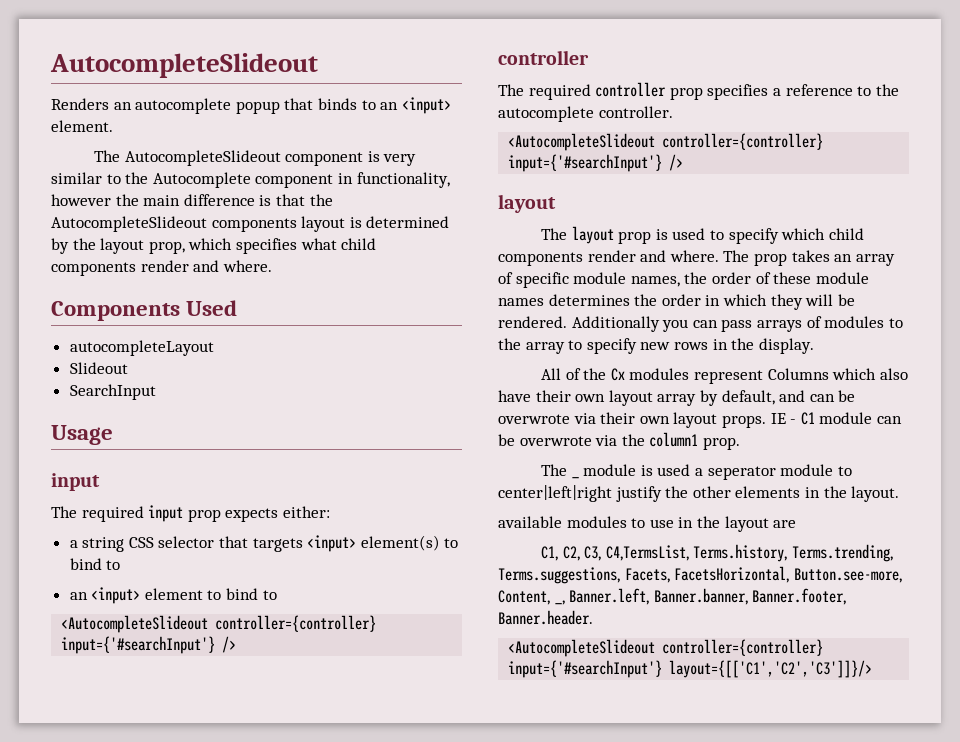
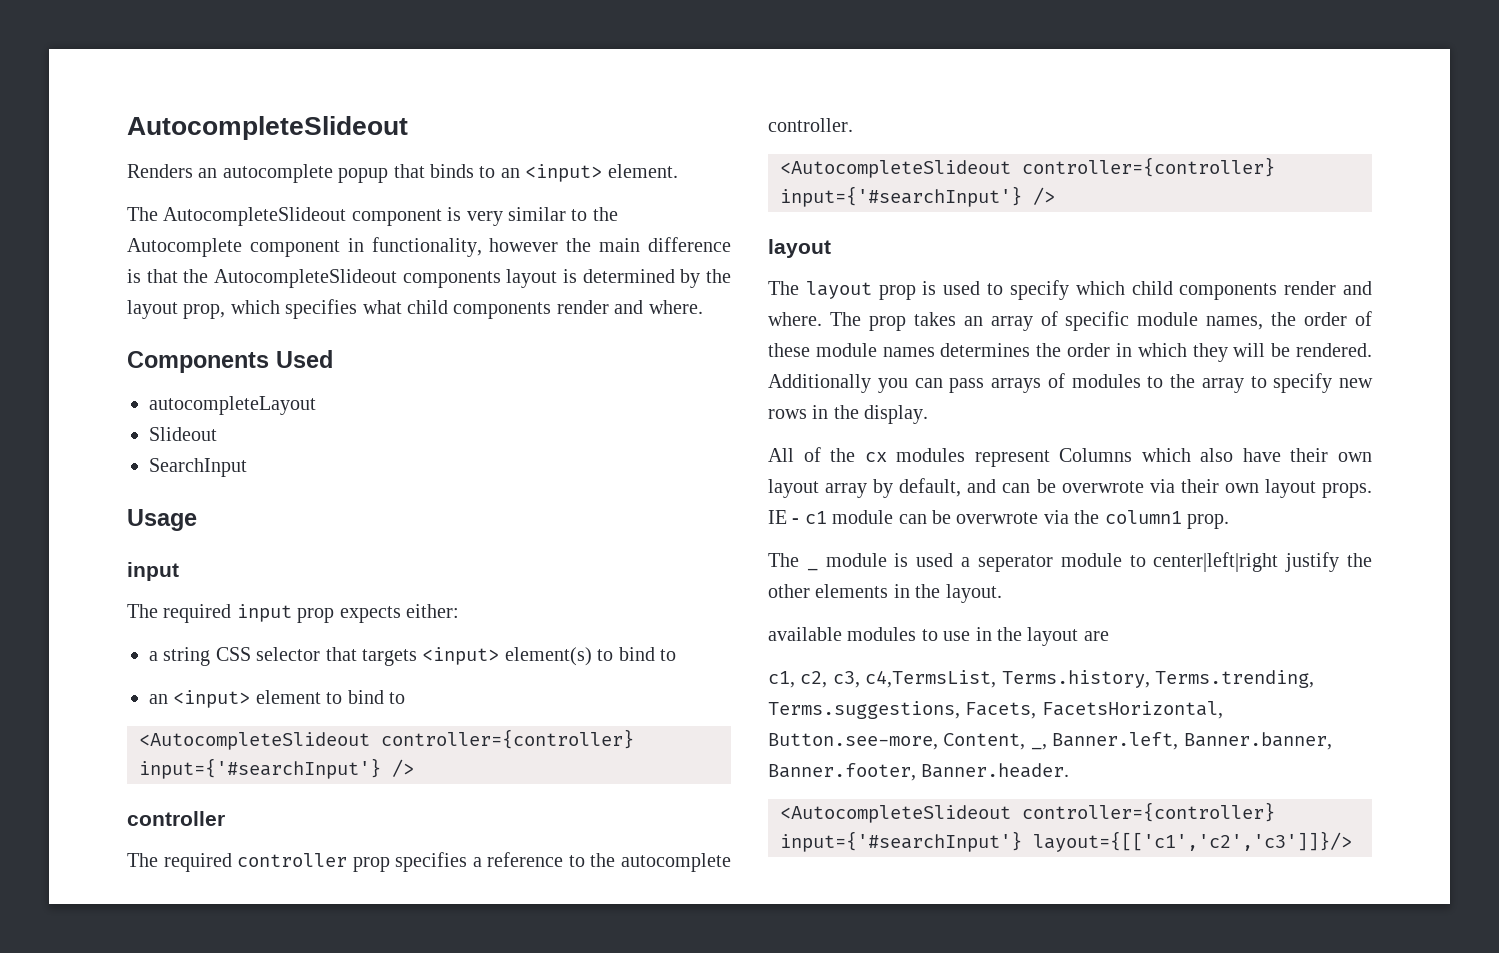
- All of the Cx modules represent Columns which also have their own layout array by default, and can be overwrote via their own layout props.
+ All of the cx modules represent Columns which also have their own layout array by default, and can be overwrote via their own layout props.
- IE - C1 module can be overwrote via the column1 prop.
+ IE - c1 module can be overwrote via the column1 prop.
- C1, C2, C3, C4,TermsList, Terms.history, Terms.trending, Terms.suggestions, Facets, FacetsHorizontal, Button.see-more, Content, _, Banner.left, Banner.banner, Banner.footer, Banner.header.
+ c1, c2, c3, c4,TermsList, Terms.history, Terms.trending, Terms.suggestions, Facets, FacetsHorizontal, Button.see-more, Content, _, Banner.left, Banner.banner, Banner.footer, Banner.header.
- <AutocompleteSlideout controller={controller} input={'#searchInput'} layout={[['C1','C2','C3']]}/>
+ <AutocompleteSlideout controller={controller} input={'#searchInput'} layout={[['c1','c2','c3']]}/>

